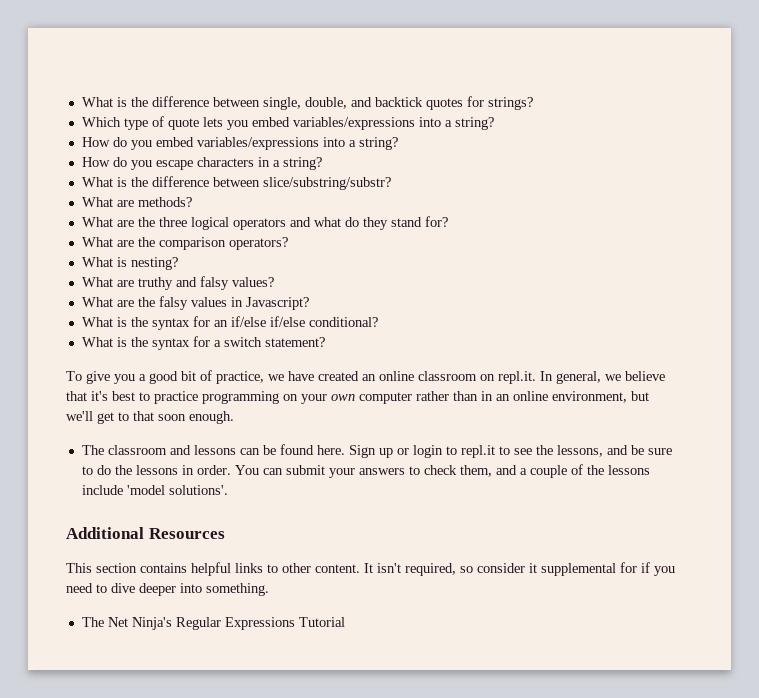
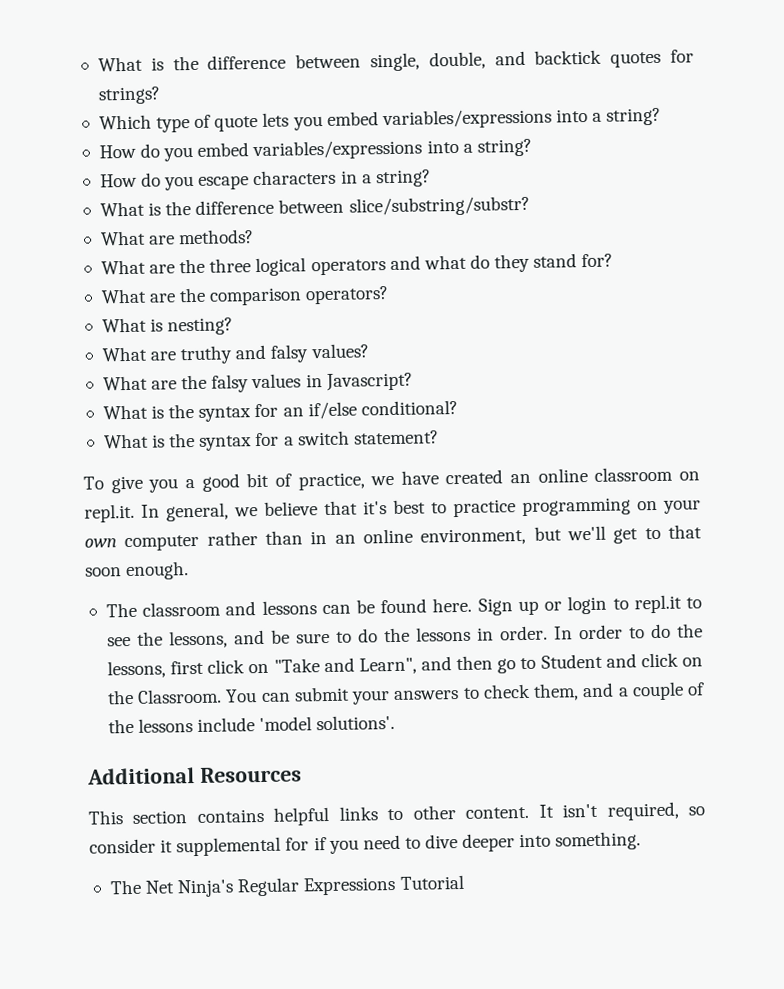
- What is the syntax for an if/else if/else conditional?
+ What is the syntax for an if/else conditional?
+ In order to do the lessons, first click on "Take and Learn", and then go to Student and click on the Classroom.

